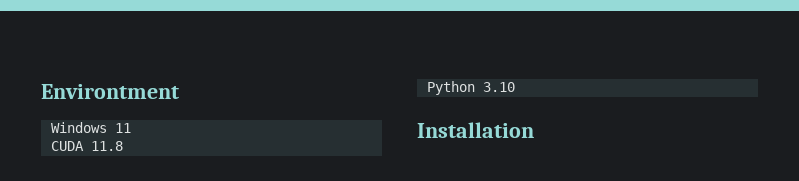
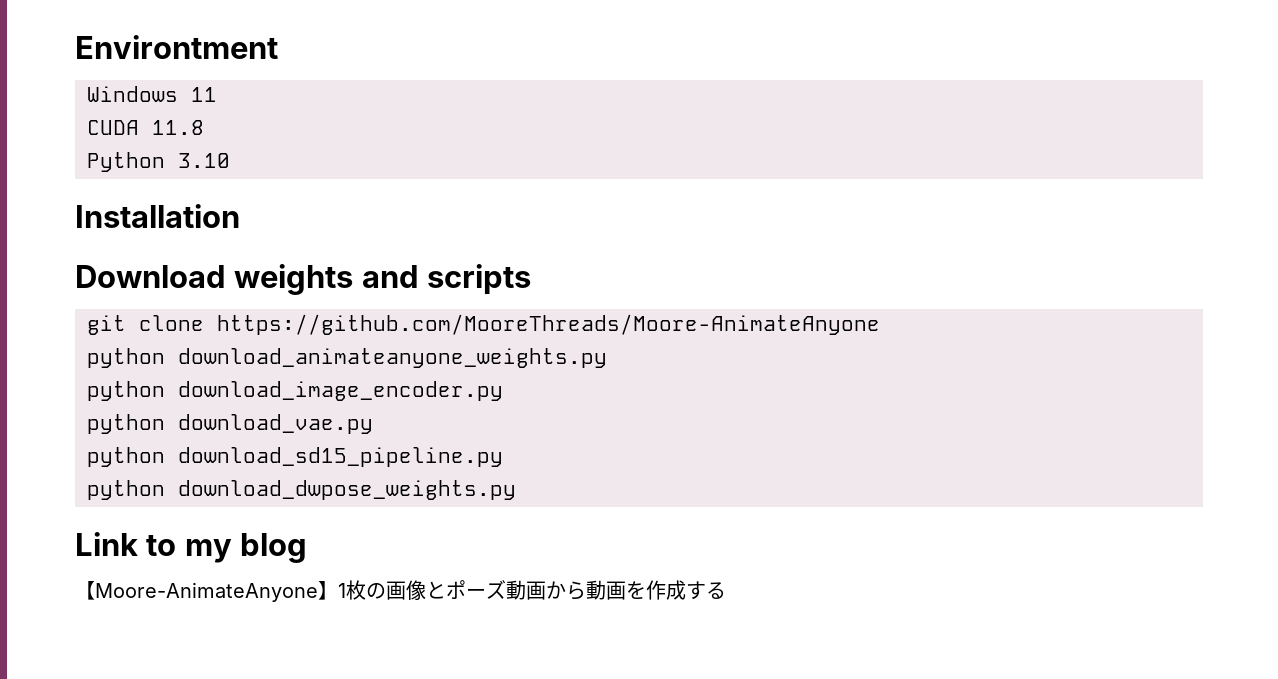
+ Download weights and scripts
+ git clone https://github.com/MooreThreads/Moore-AnimateAnyone
+ python download_animateanyone_weights.py
+ python download_image_encoder.py
+ python download_vae.py
+ python download_sd15_pipeline.py
+ python download_dwpose_weights.py
+ Link to my blog
+ 【Moore-AnimateAnyone】1枚の画像とポーズ動画から動画を作成する

